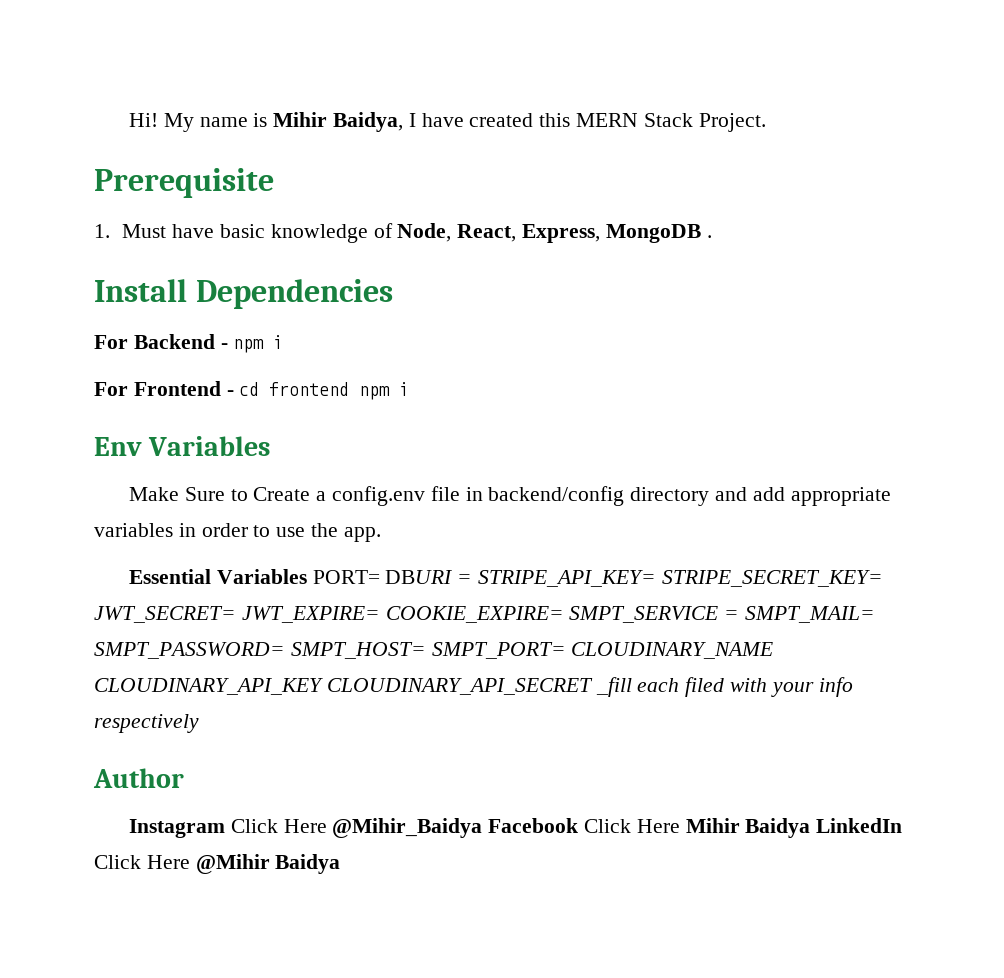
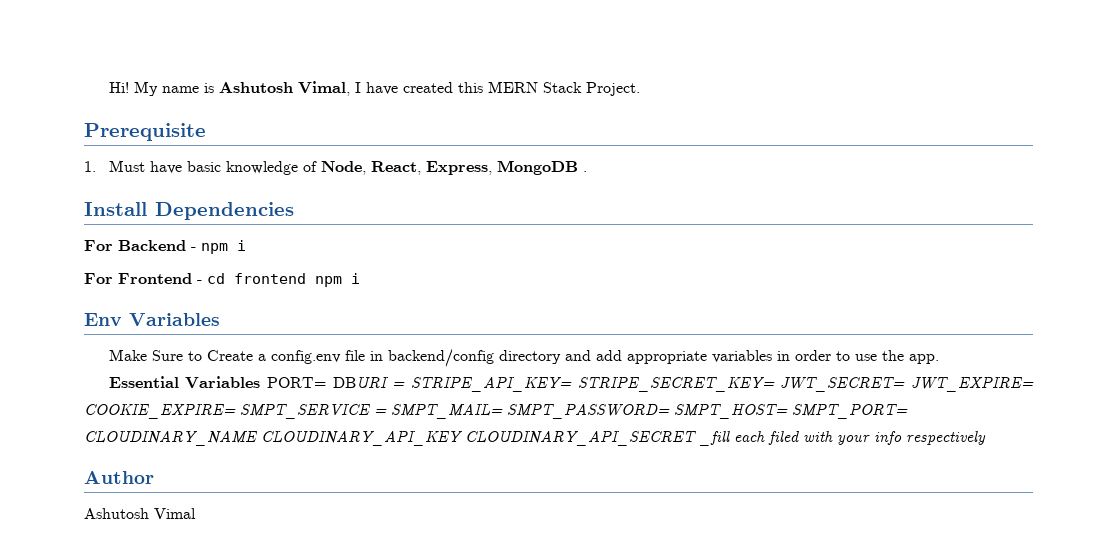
- My name is Mihir Baidya, I have created this MERN Stack Project.
+ My name is Ashutosh Vimal, I have created this MERN Stack Project.
- Instagram Click Here @Mihir_Baidya Facebook Click Here Mihir Baidya LinkedIn Click Here @Mihir Baidya
+ Ashutosh Vimal

